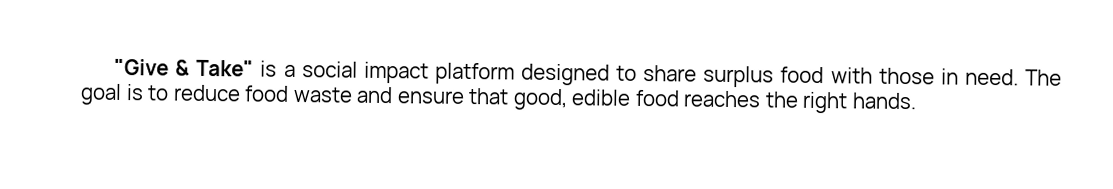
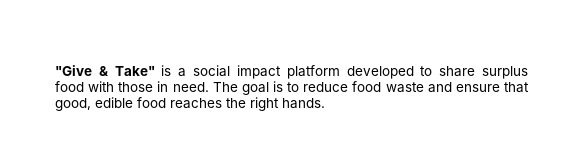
- "Give & Take" is a social impact platform designed to share surplus food with those in need.
+ "Give & Take" is a social impact platform developed to share surplus food with those in need.

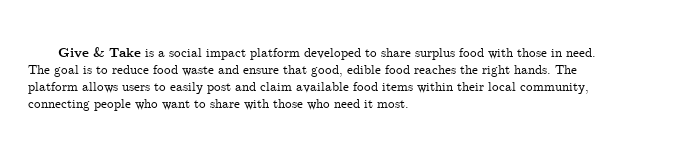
- "Give & Take" is a social impact platform developed to share surplus food with those in need.
+ Give & Take is a social impact platform developed to share surplus food with those in need.
+ The platform allows users to easily post and claim available food items within their local community, connecting people who want to share with those who need it most.

